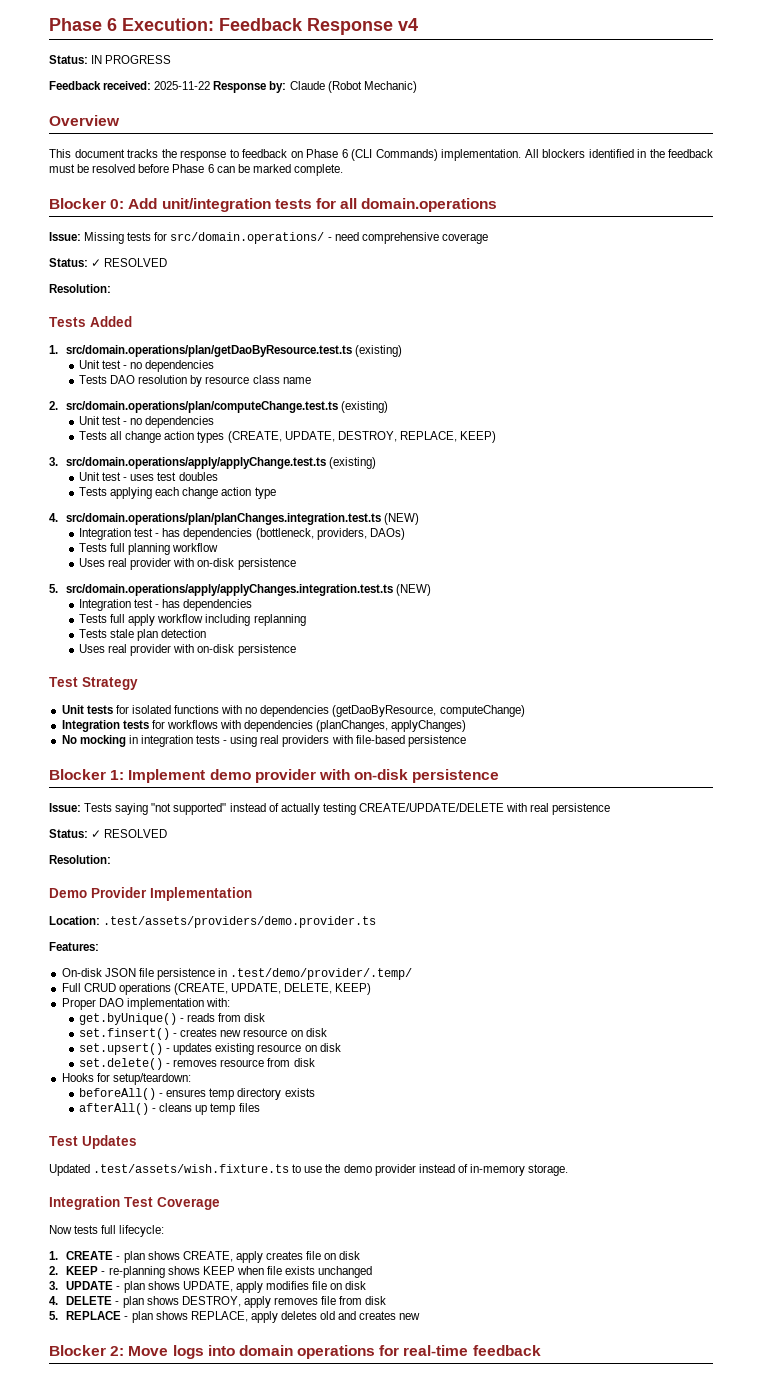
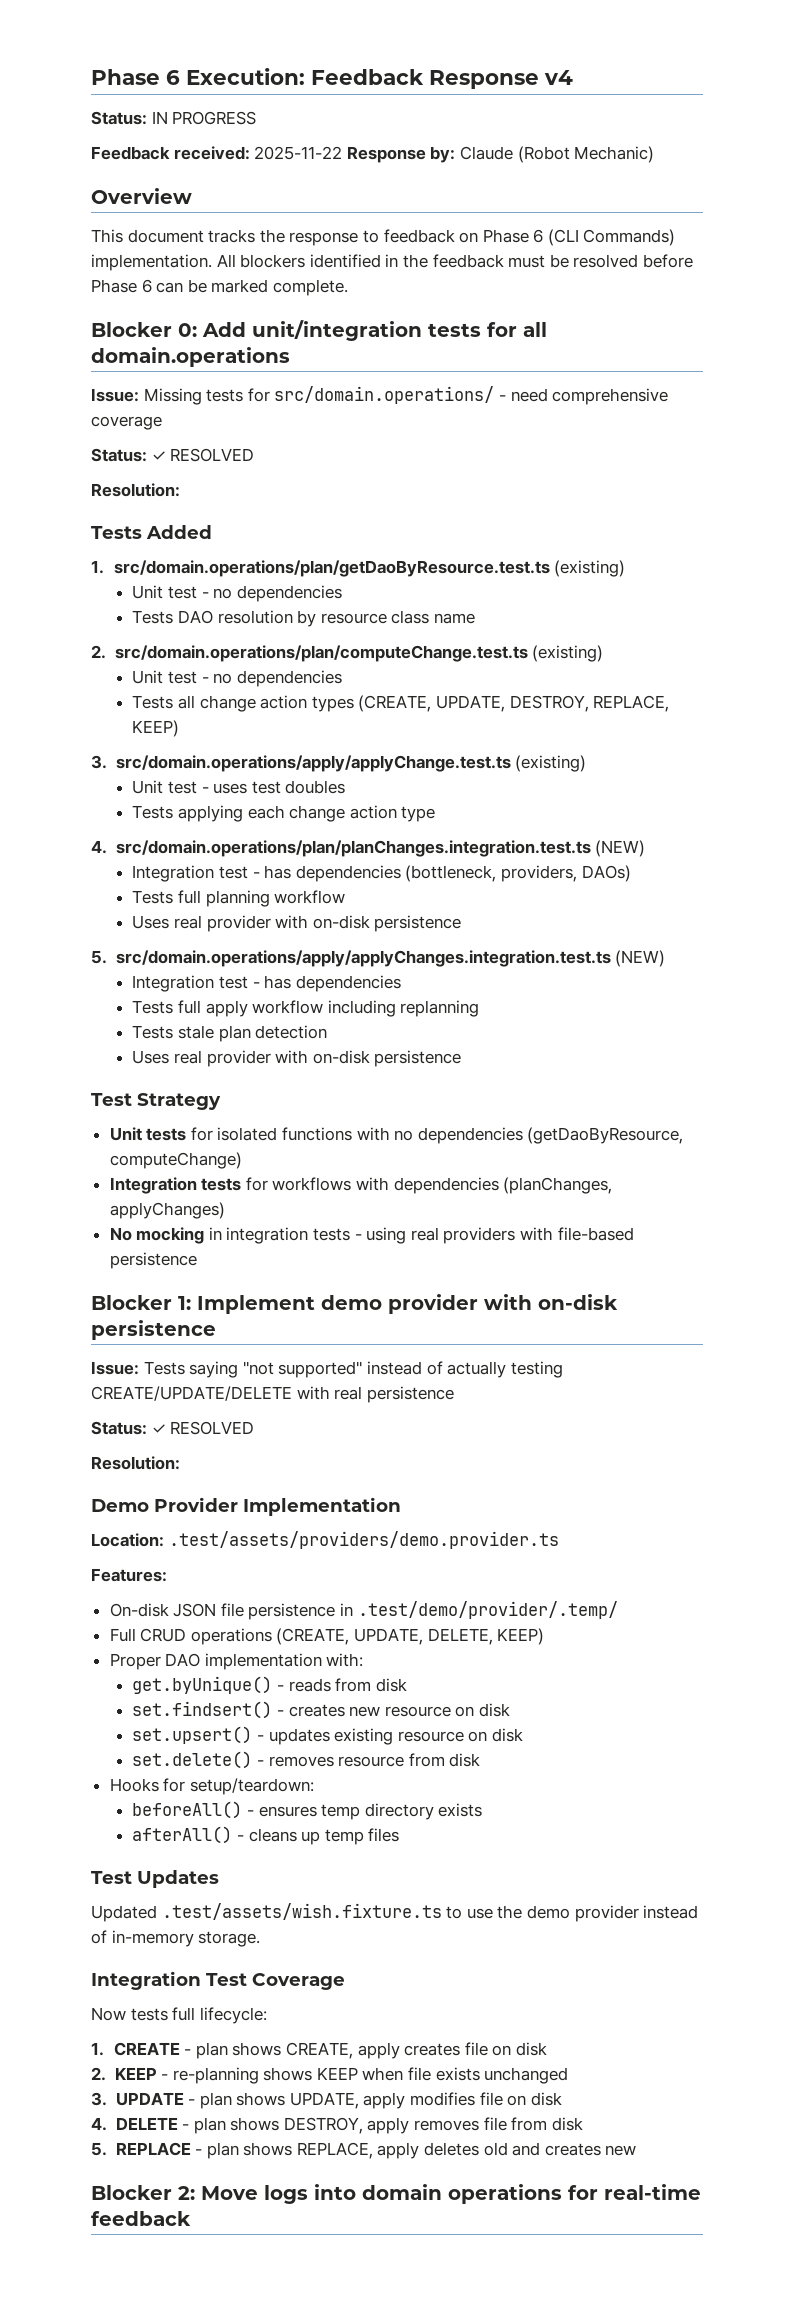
- set.finsert() - creates new resource on disk
+ set.findsert() - creates new resource on disk

